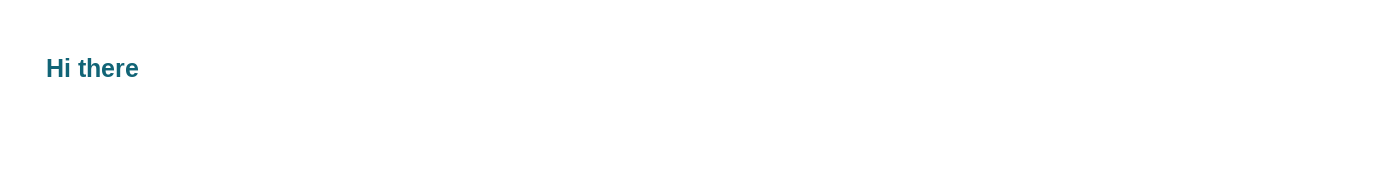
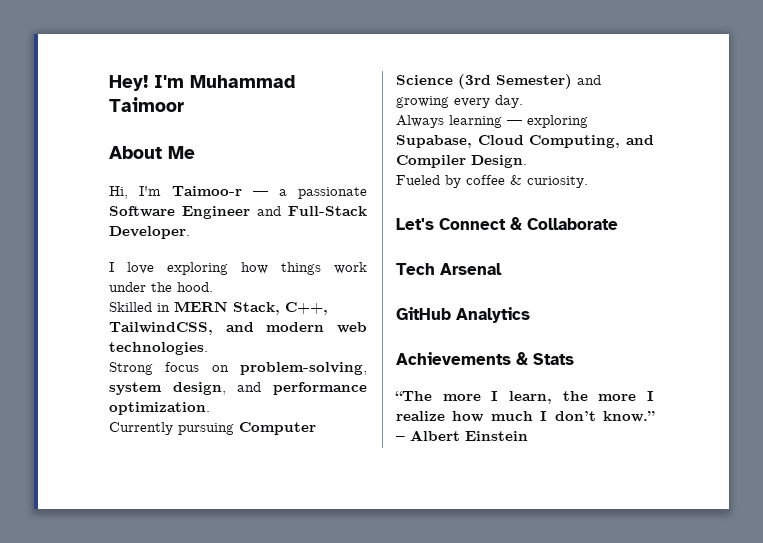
- Hi there
+ Hey! I'm Muhammad Taimoor
+ About Me
+ Hi, I'm Taimoo-r — a passionate Software Engineer and Full-Stack Developer.
+ I love exploring how things work under the hood.
+ Skilled in MERN Stack, C++, TailwindCSS, and modern web technologies.
+ Strong focus on problem-solving, system design, and performance optimization.
+ Currently pursuing Computer Science (3rd Semester) and growing every day.
+ Always learning — exploring Supabase, Cloud Computing, and Compiler Design.
+ Fueled by coffee & curiosity.
+ Let's Connect & Collaborate
+ Tech Arsenal
+ GitHub Analytics
+ Achievements & Stats
+ “The more I learn, the more I realize how much I don’t know.” – Albert Einstein

